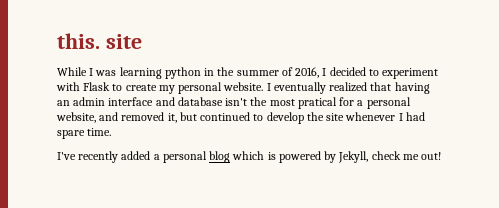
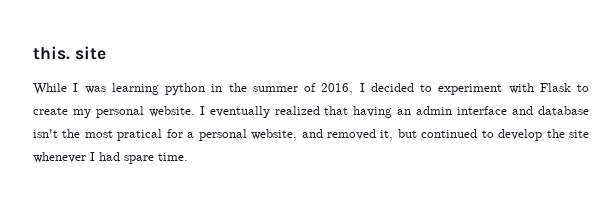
- I've recently added a personal blog which is powered by Jekyll, check me out!

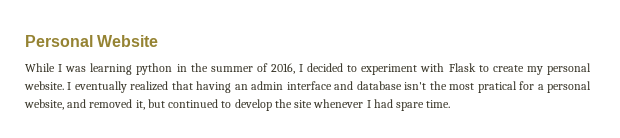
- this. site
+ Personal Website

